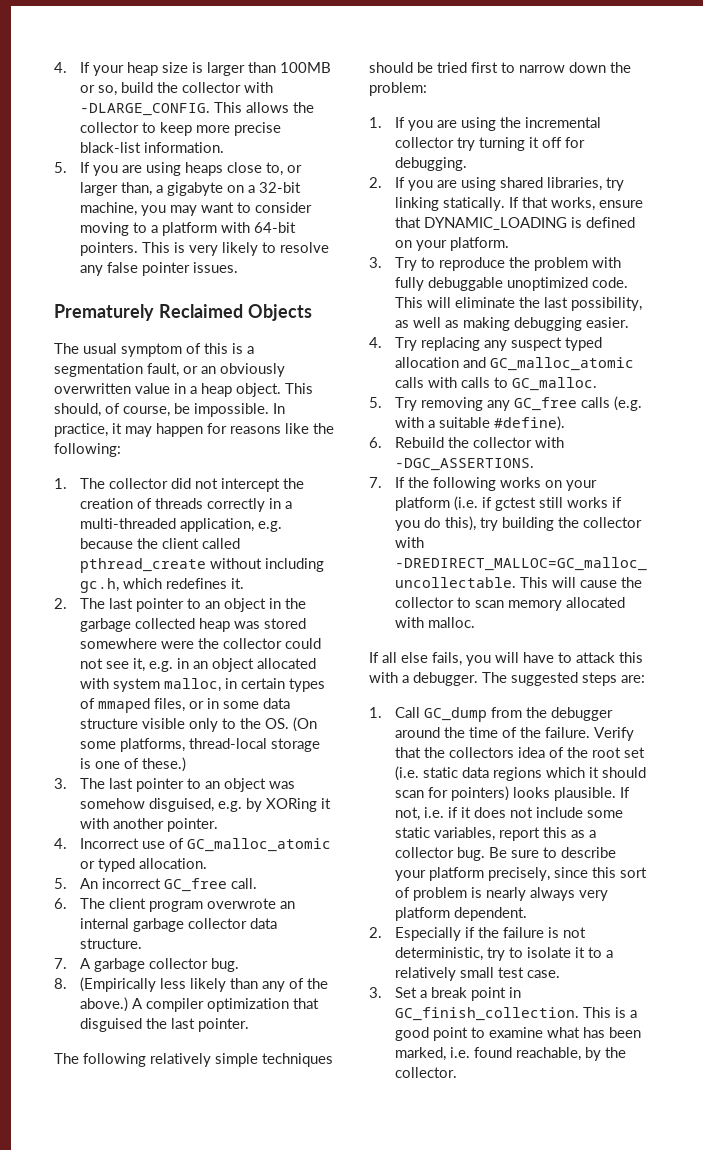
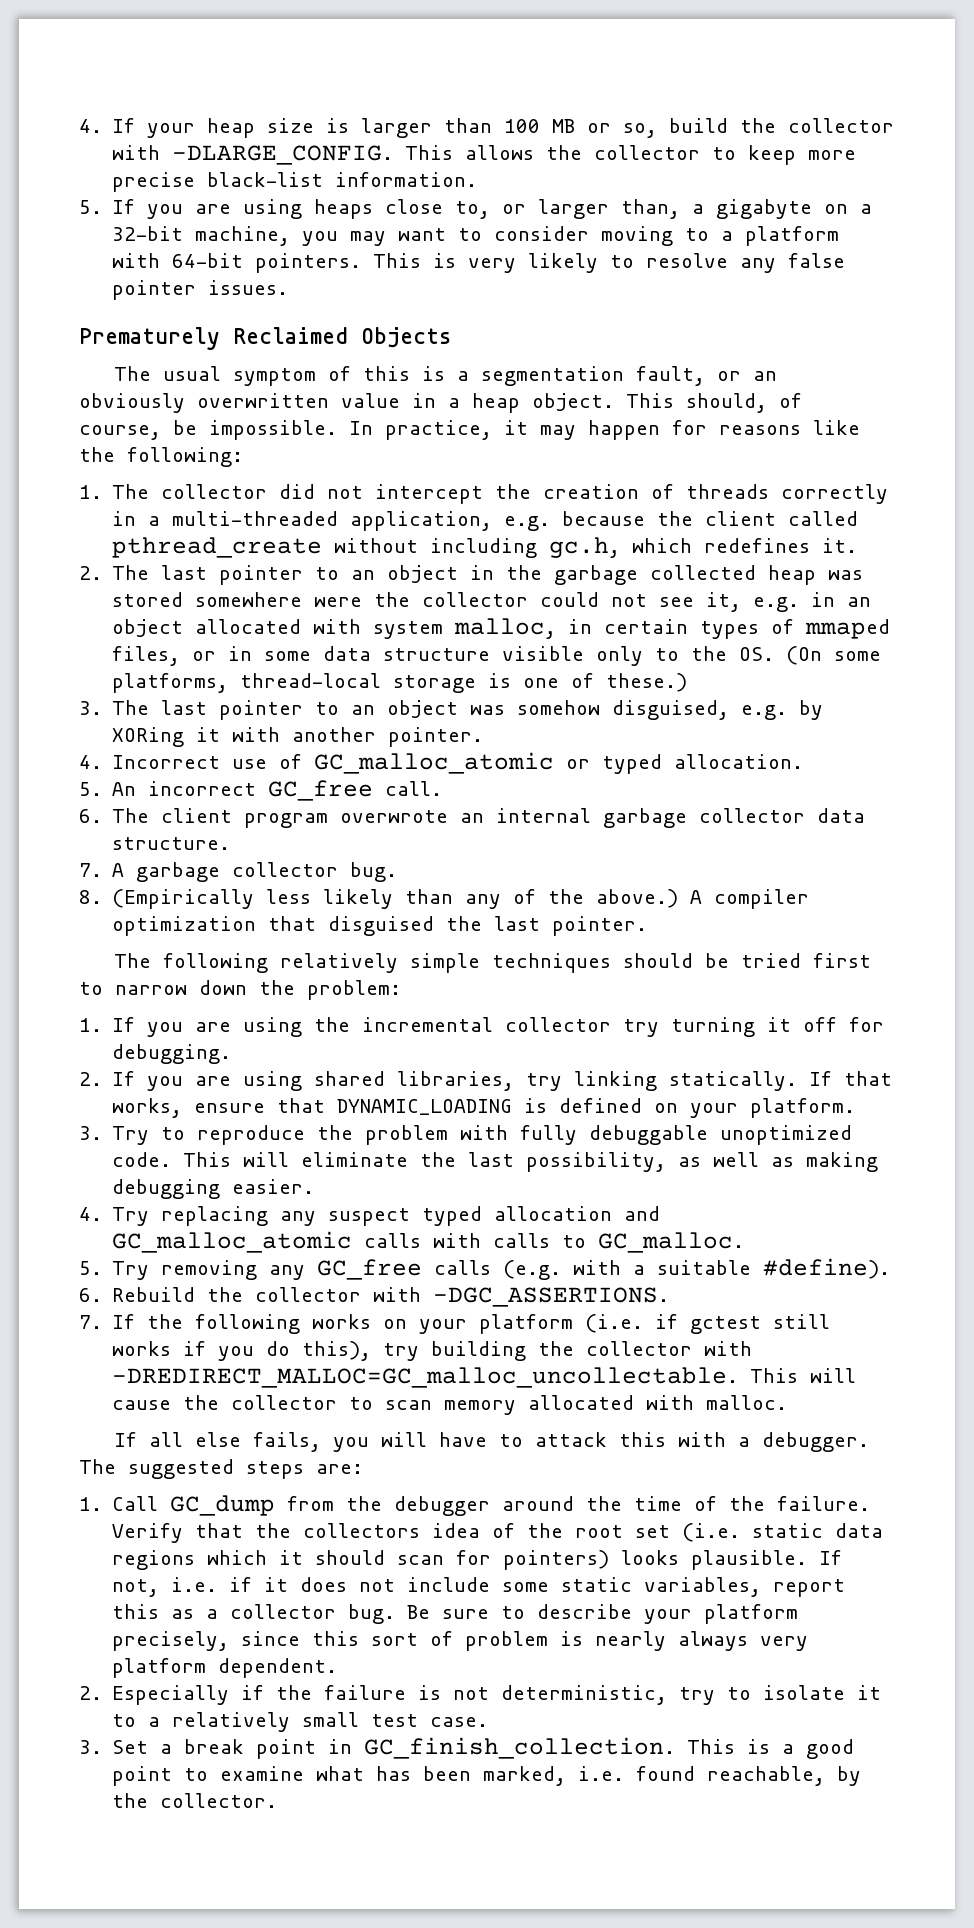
- 4. If your heap size is larger than 100MB or so, build the collector with -DLARGE_CONFIG.
+ 4. If your heap size is larger than 100 MB or so, build the collector with -DLARGE_CONFIG.

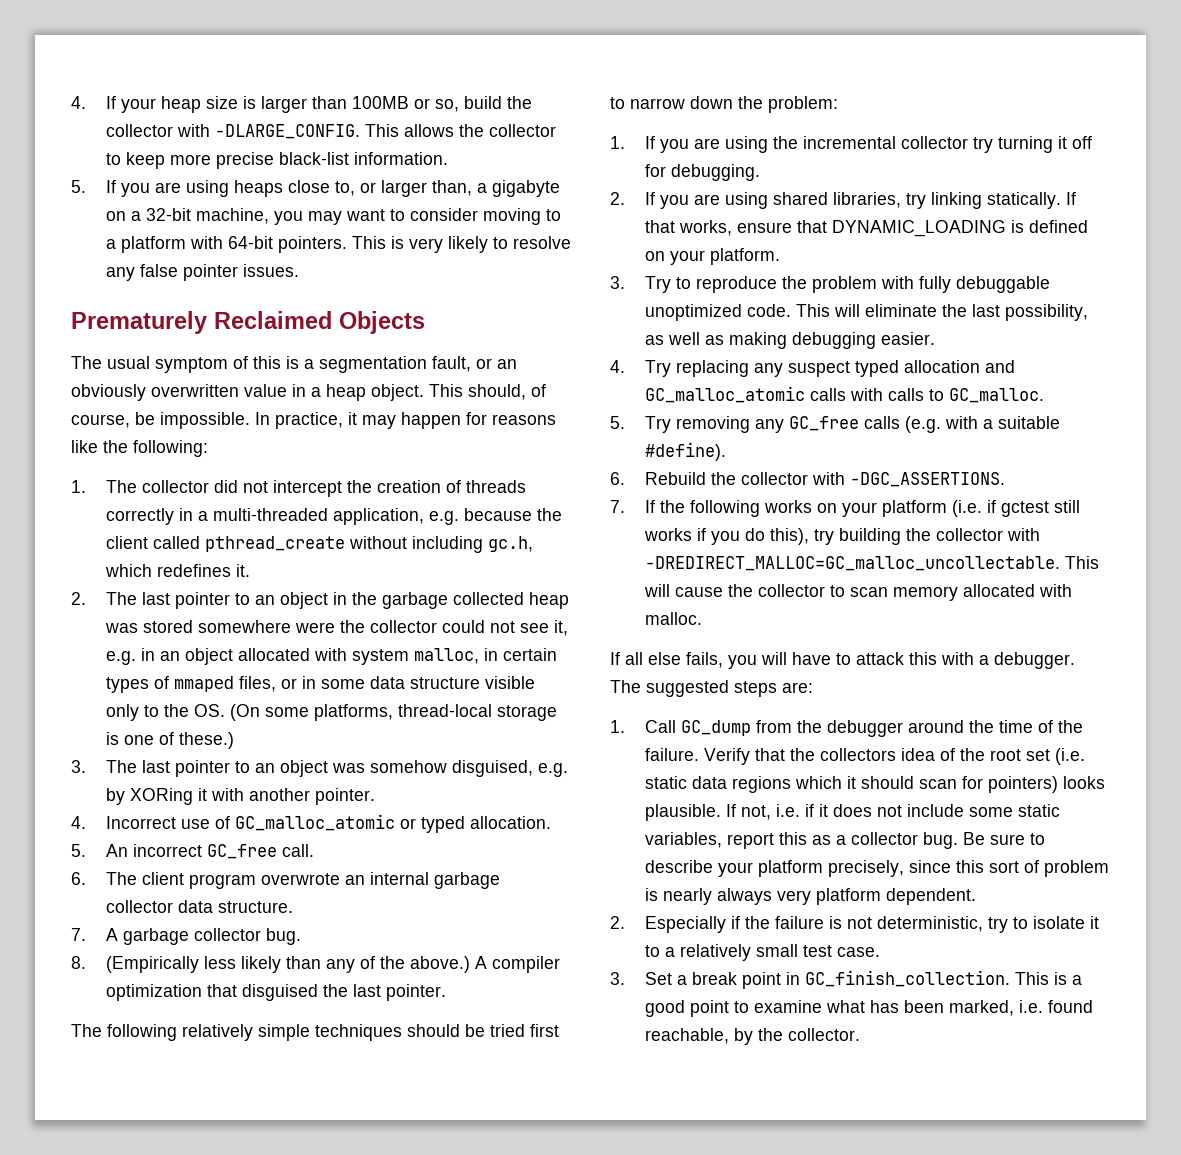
- 4. If your heap size is larger than 100 MB or so, build the collector with -DLARGE_CONFIG.
+ 4. If your heap size is larger than 100MB or so, build the collector with -DLARGE_CONFIG.

